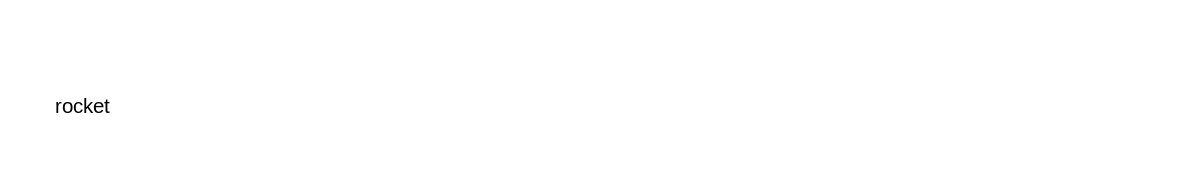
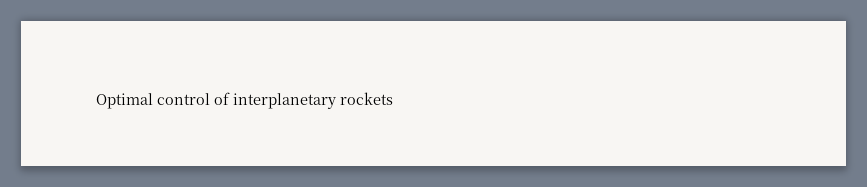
- rocket
+ Optimal control of interplanetary rockets

